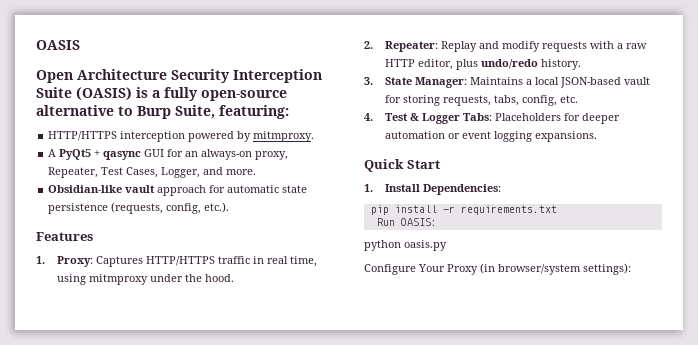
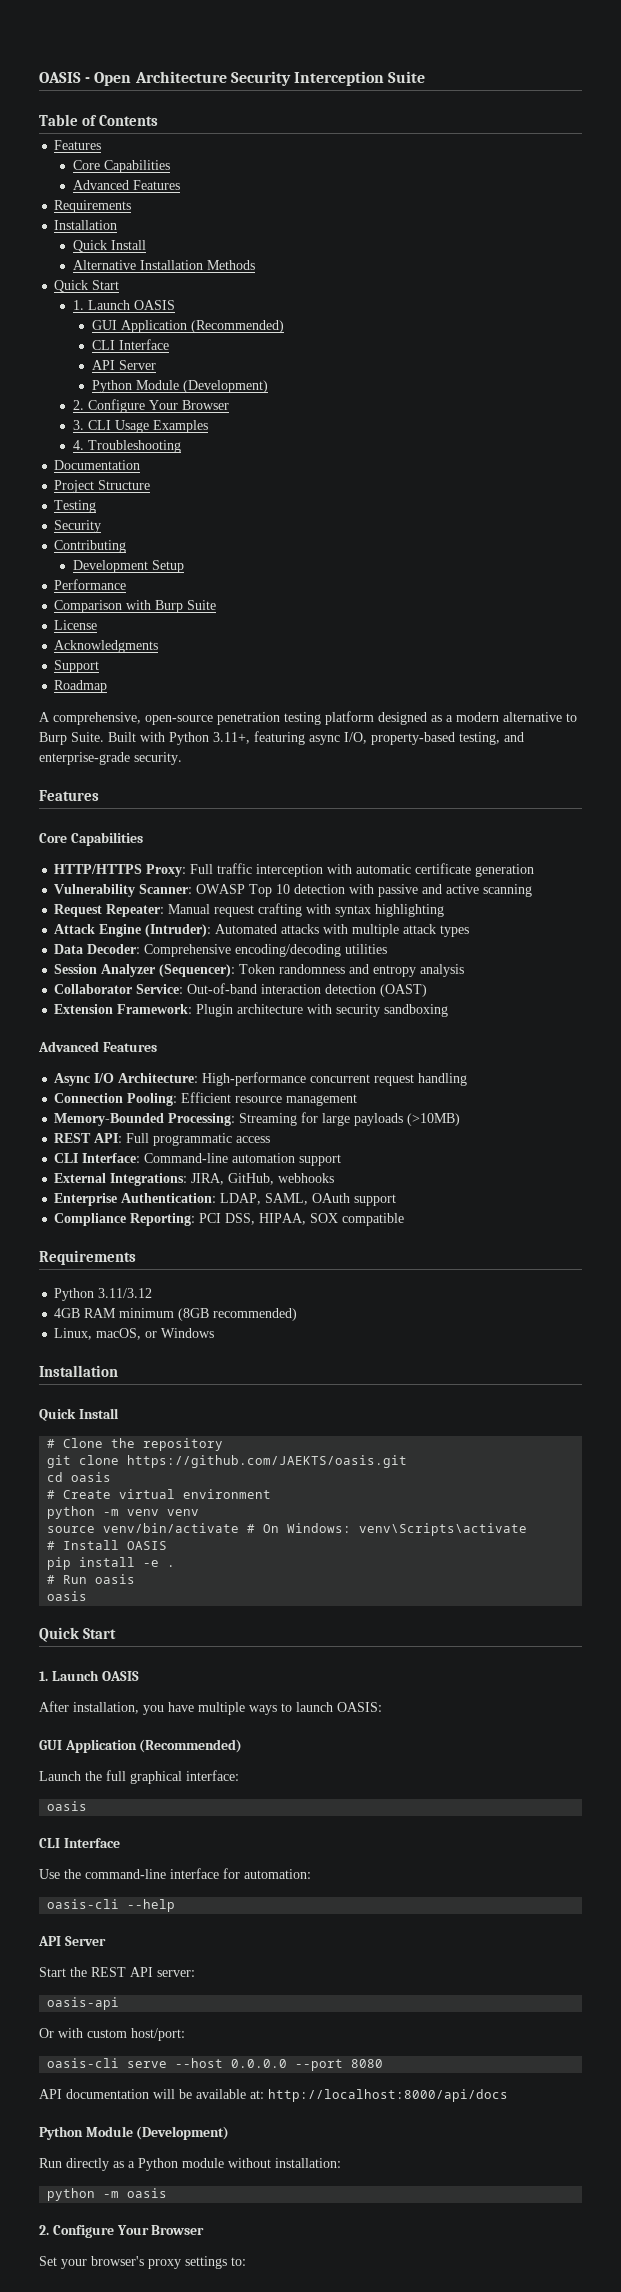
- OASIS
- Open Architecture Security Interception Suite (OASIS) is a fully open-source alternative to Burp Suite, featuring:
- HTTP/HTTPS interception powered by mitmproxy.
- A PyQt5 + qasync GUI for an always-on proxy, Repeater, Test Cases, Logger, and more.
- Obsidian-like vault approach for automatic state persistence (requests, config, etc.).
+ OASIS - Open Architecture Security Interception Suite
+ Table of Contents
  Features
- 1. Proxy: Captures HTTP/HTTPS traffic in real time, using mitmproxy under the hood.
- 2. Repeater: Replay and modify requests with a raw HTTP editor, plus undo/redo history.
- 3. State Manager: Maintains a local JSON-based vault for storing requests, tabs, config, etc.
- 4. Test & Logger Tabs: Placeholders for deeper automation or event logging expansions.
+ Core Capabilities
+ Advanced Features
+ Requirements
+ Installation
+ Quick Install
+ Alternative Installation Methods
  Quick Start
- 1. Install Dependencies:
- pip install -r requirements.txt
- Run OASIS:
- python oasis.py
- Configure Your Proxy (in browser/system settings):
+ 1. Launch OASIS
+ GUI Application (Recommended)
+ CLI Interface
+ API Server
+ Python Module (Development)
+ 2. Configure Your Browser
+ 3. CLI Usage Examples
+ 4. Troubleshooting
+ Documentation
+ Project Structure
+ Testing
+ Security
+ Contributing
+ Development Setup
+ Performance
+ Comparison with Burp Suite
+ License
+ Acknowledgments
+ Support
+ Roadmap
+ A comprehensive, open-source penetration testing platform designed as a modern alternative to Burp Suite. Built with Python 3.11+, featuring async I/O, property-based testing, and enterprise-grade security.
+ Features
+ Core Capabilities
+ HTTP/HTTPS Proxy: Full traffic interception with automatic certificate generation
+ Vulnerability Scanner: OWASP Top 10 detection with passive and active scanning
+ Request Repeater: Manual request crafting with syntax highlighting
+ Attack Engine (Intruder): Automated attacks with multiple attack types
+ Data Decoder: Comprehensive encoding/decoding utilities
+ Session Analyzer (Sequencer): Token randomness and entropy analysis
+ Collaborator Service: Out-of-band interaction detection (OAST)
+ Extension Framework: Plugin architecture with security sandboxing
+ Advanced Features
+ Async I/O Architecture: High-performance concurrent request handling
+ Connection Pooling: Efficient resource management
+ Memory-Bounded Processing: Streaming for large payloads (>10MB)
+ REST API: Full programmatic access
+ CLI Interface: Command-line automation support
+ External Integrations: JIRA, GitHub, webhooks
+ Enterprise Authentication: LDAP, SAML, OAuth support
+ Compliance Reporting: PCI DSS, HIPAA, SOX compatible
+ Requirements
+ Python 3.11/3.12
+ 4GB RAM minimum (8GB recommended)
+ Linux, macOS, or Windows
+ Installation
+ Quick Install
+ # Clone the repository
+ git clone https://github.com/JAEKTS/oasis.git
+ cd oasis
+ # Create virtual environment
+ python -m venv venv
+ source venv/bin/activate # On Windows: venv\Scripts\activate
+ # Install OASIS
+ pip install -e .
+ # Run oasis
+ oasis
+ Quick Start
+ 1. Launch OASIS
+ After installation, you have multiple ways to launch OASIS:
+ GUI Application (Recommended)
+ Launch the full graphical interface:
+ oasis
+ CLI Interface
+ Use the command-line interface for automation:
+ oasis-cli --help
+ API Server
+ Start the REST API server:
+ oasis-api
+ Or with custom host/port:
+ oasis-cli serve --host 0.0.0.0 --port 8080
+ API documentation will be available at: http://localhost:8000/api/docs
+ Python Module (Development)
+ Run directly as a Python module without installation:
+ python -m oasis
+ 2. Configure Your Browser
+ Set your browser's proxy settings to:

